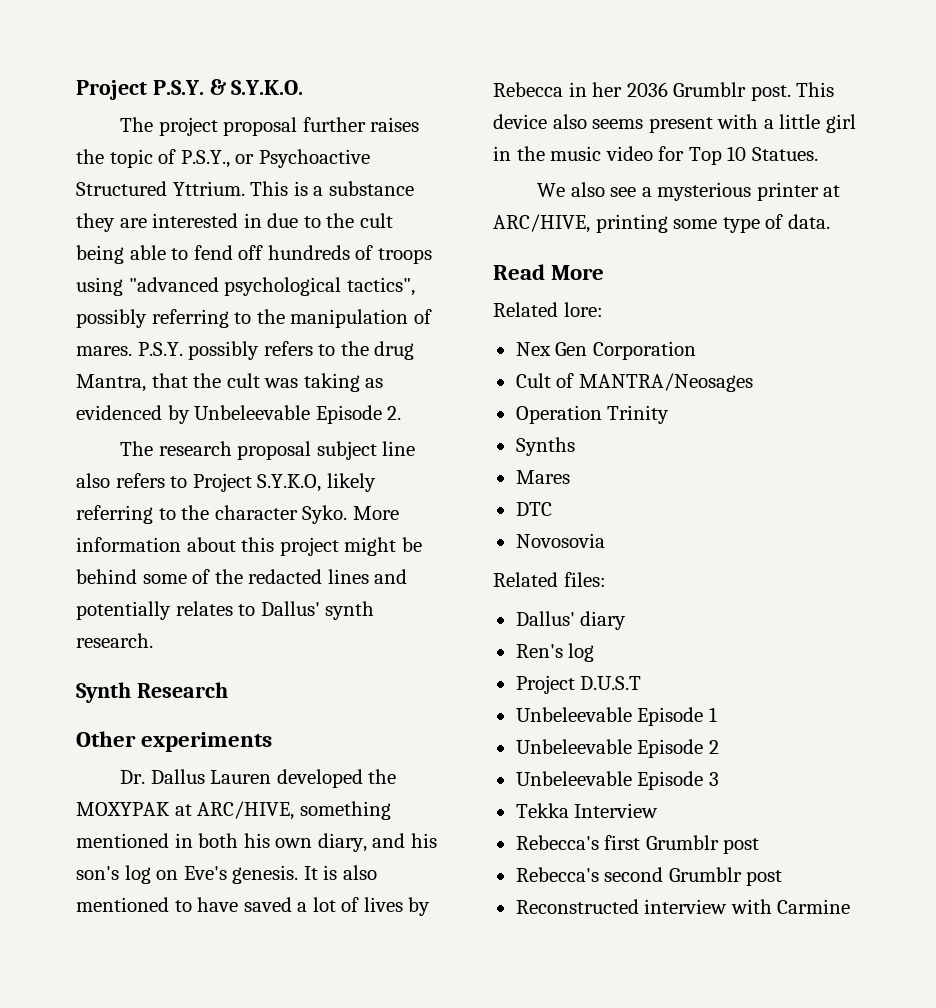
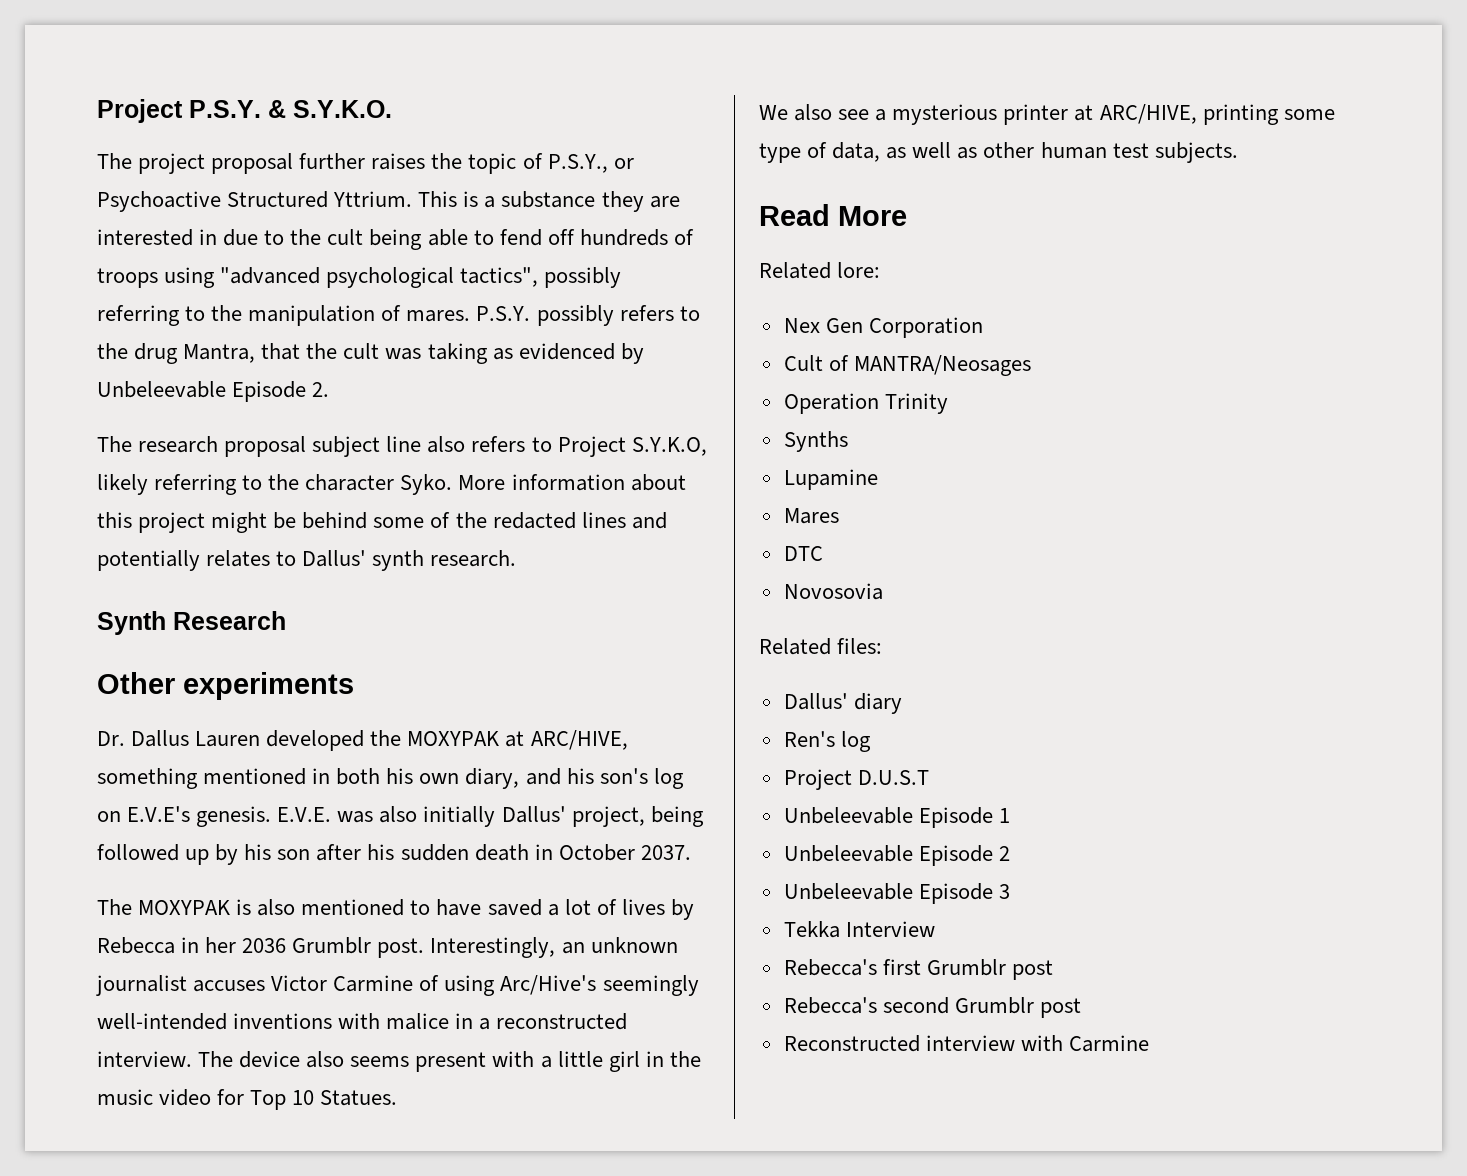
- Dr. Dallus Lauren developed the MOXYPAK at ARC/HIVE, something mentioned in both his own diary, and his son's log on Eve's genesis. It is also mentioned to have saved a lot of lives by Rebecca in her 2036 Grumblr post.
+ Dr. Dallus Lauren developed the MOXYPAK at ARC/HIVE, something mentioned in both his own diary, and his son's log on E.V.E's genesis. E.V.E. was also initially Dallus' project, being followed up by his son after his sudden death in October 2037.
+ The MOXYPAK is also mentioned to have saved a lot of lives by Rebecca in her 2036 Grumblr post.
- This device also seems present with a little girl in the music video for Top 10 Statues.
+ Interestingly, an unknown journalist accuses Victor Carmine of using Arc/Hive's seemingly well-intended inventions with malice in a reconstructed interview. The device also seems present with a little girl in the music video for Top 10 Statues.
- We also see a mysterious printer at ARC/HIVE, printing some type of data.
+ We also see a mysterious printer at ARC/HIVE, printing some type of data, as well as other human test subjects.
+ Lupamine

